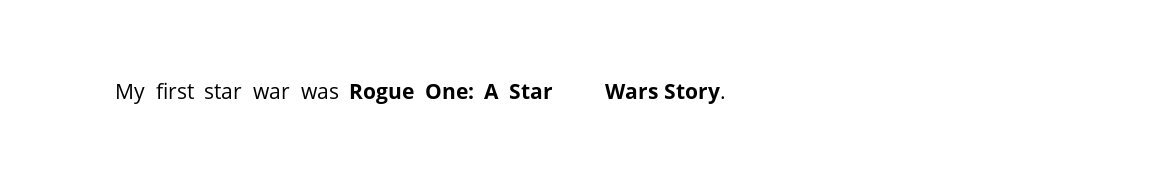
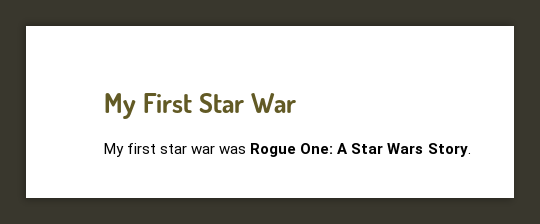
+ My First Star War

